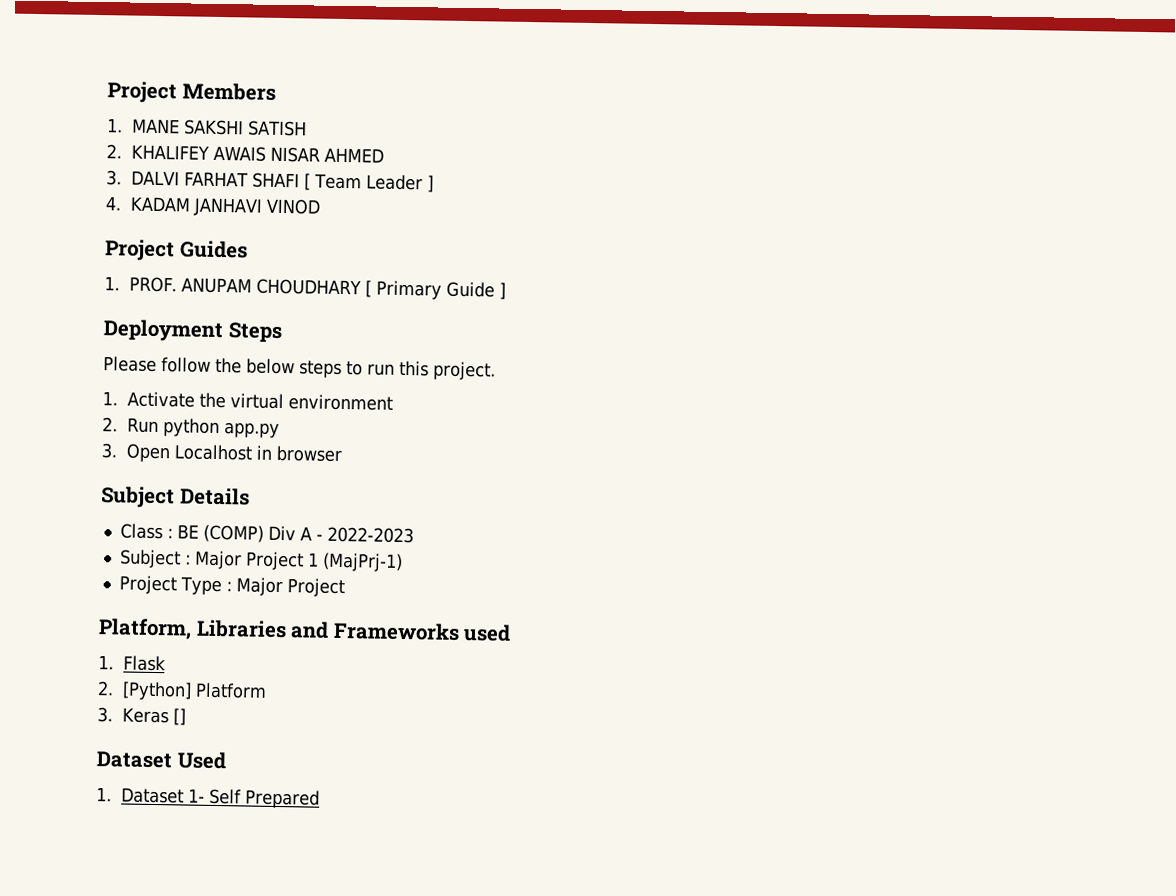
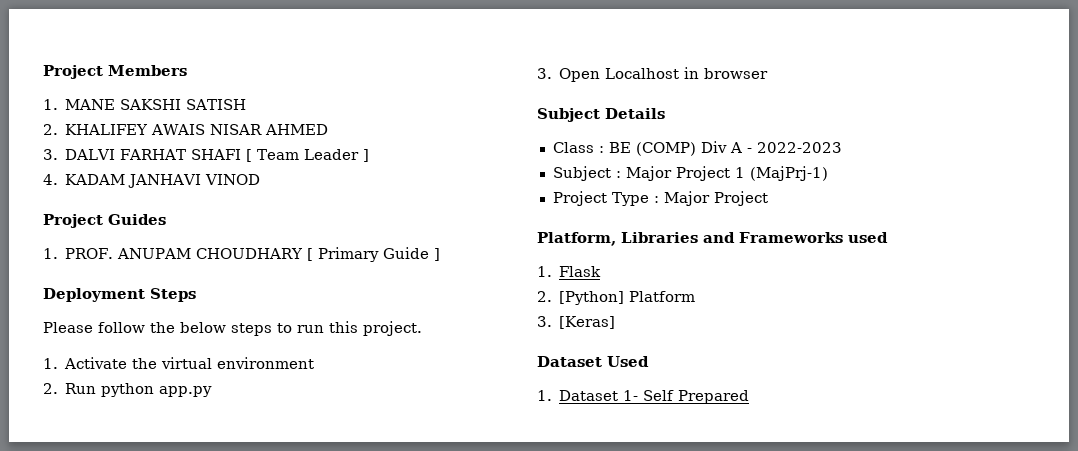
- 3. Keras []
+ 3. [Keras]

